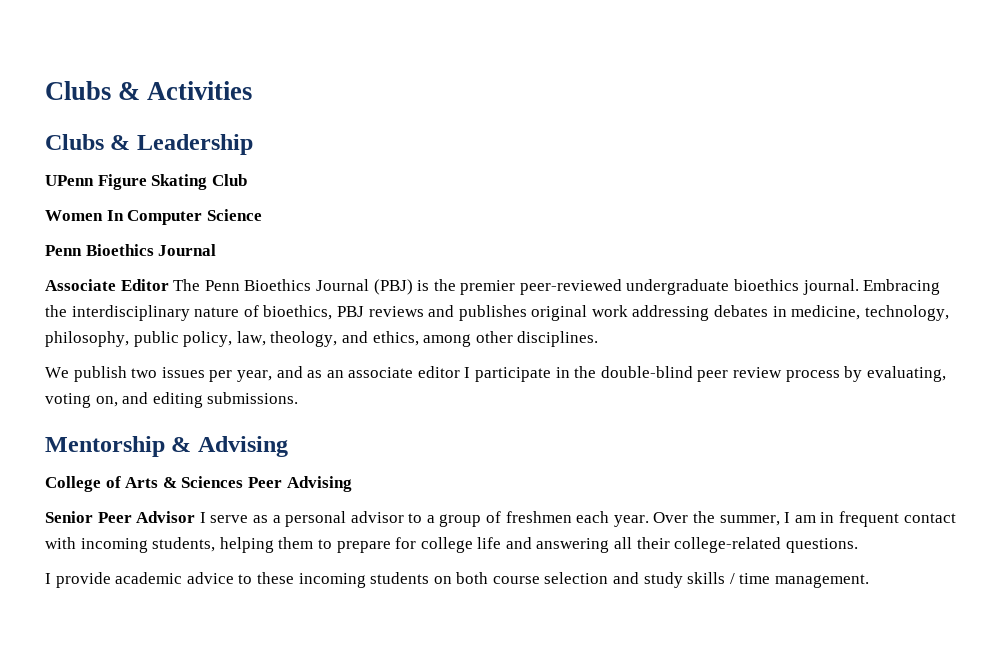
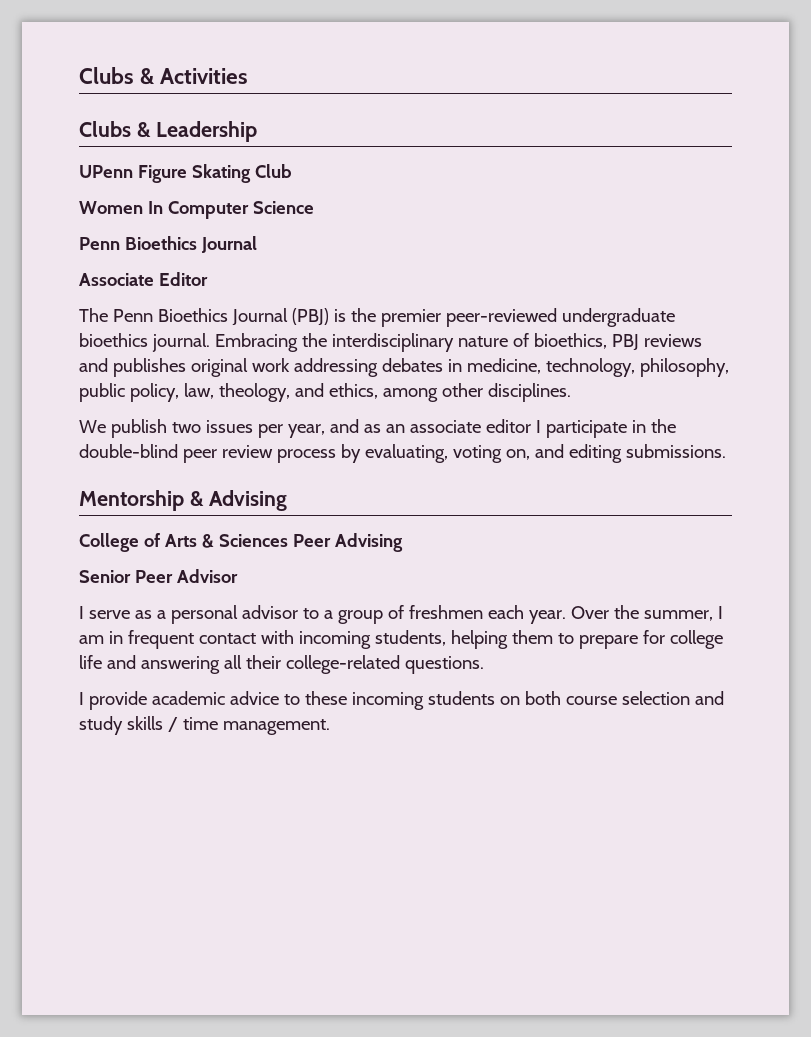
- Associate Editor The Penn Bioethics Journal (PBJ) is the premier peer-reviewed undergraduate bioethics journal.
+ Associate Editor
+ The Penn Bioethics Journal (PBJ) is the premier peer-reviewed undergraduate bioethics journal.
- Senior Peer Advisor I serve as a personal advisor to a group of freshmen each year.
+ Senior Peer Advisor
+ I serve as a personal advisor to a group of freshmen each year.

